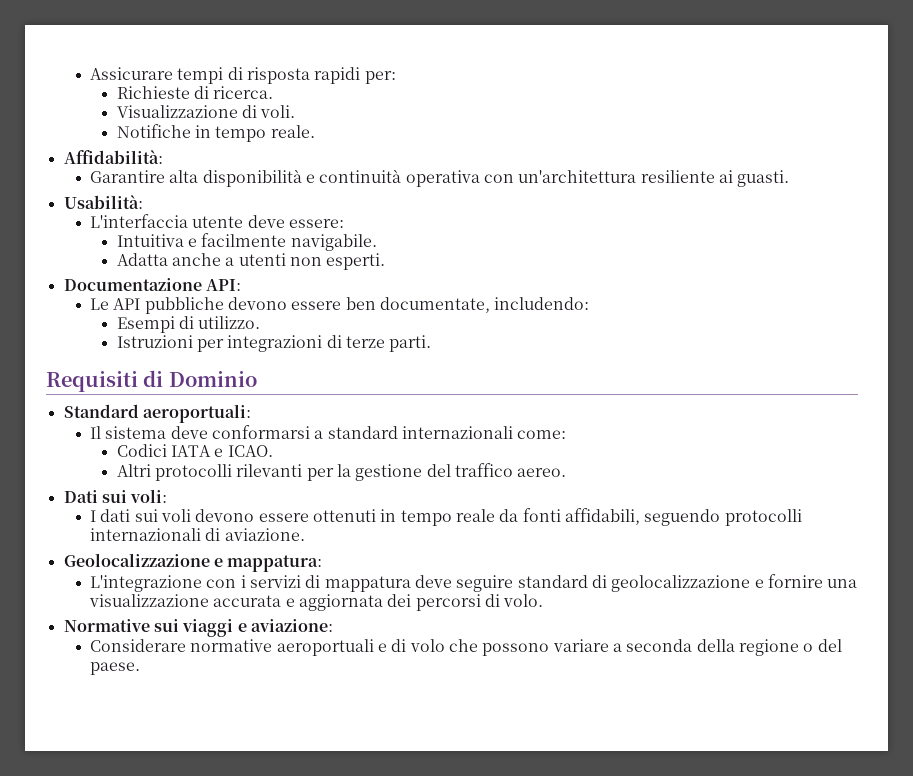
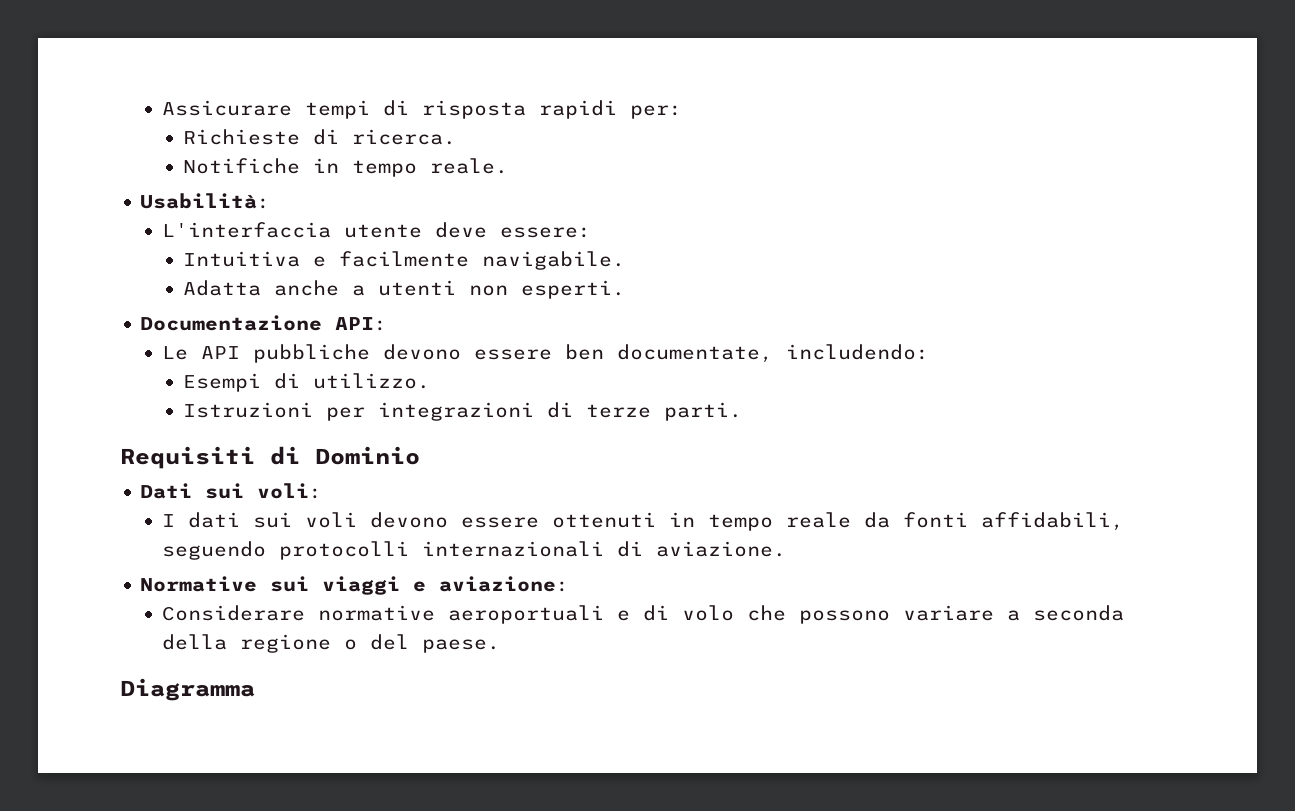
- Visualizzazione di voli.
- Affidabilità:
- Garantire alta disponibilità e continuità operativa con un'architettura resiliente ai guasti.
- Standard aeroportuali:
- Il sistema deve conformarsi a standard internazionali come:
- Codici IATA e ICAO.
- Altri protocolli rilevanti per la gestione del traffico aereo.
- Geolocalizzazione e mappatura:
- L'integrazione con i servizi di mappatura deve seguire standard di geolocalizzazione e fornire una visualizzazione accurata e aggiornata dei percorsi di volo.
+ Diagramma

